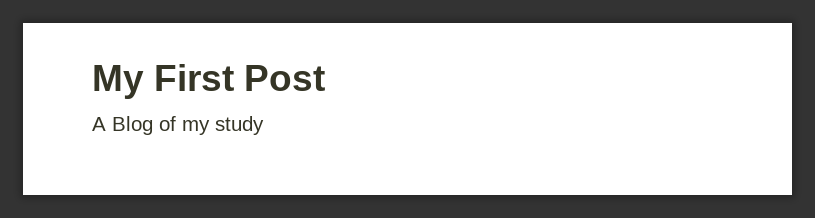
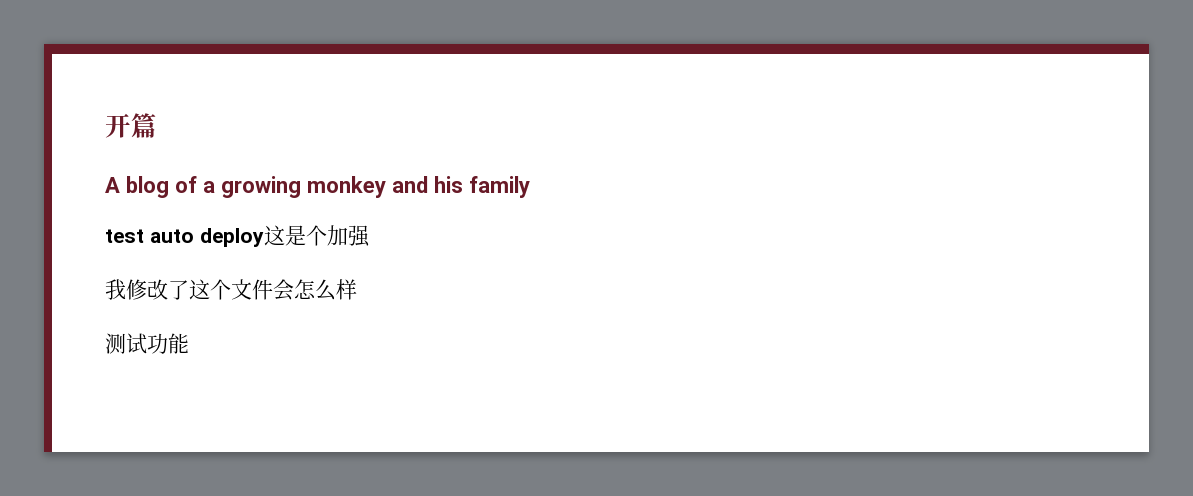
- My First Post
- A Blog of my study
+ 开篇
+ A blog of a growing monkey and his family
+ test auto deploy这是个加强
+ 我修改了这个文件会怎么样
+ 测试功能

